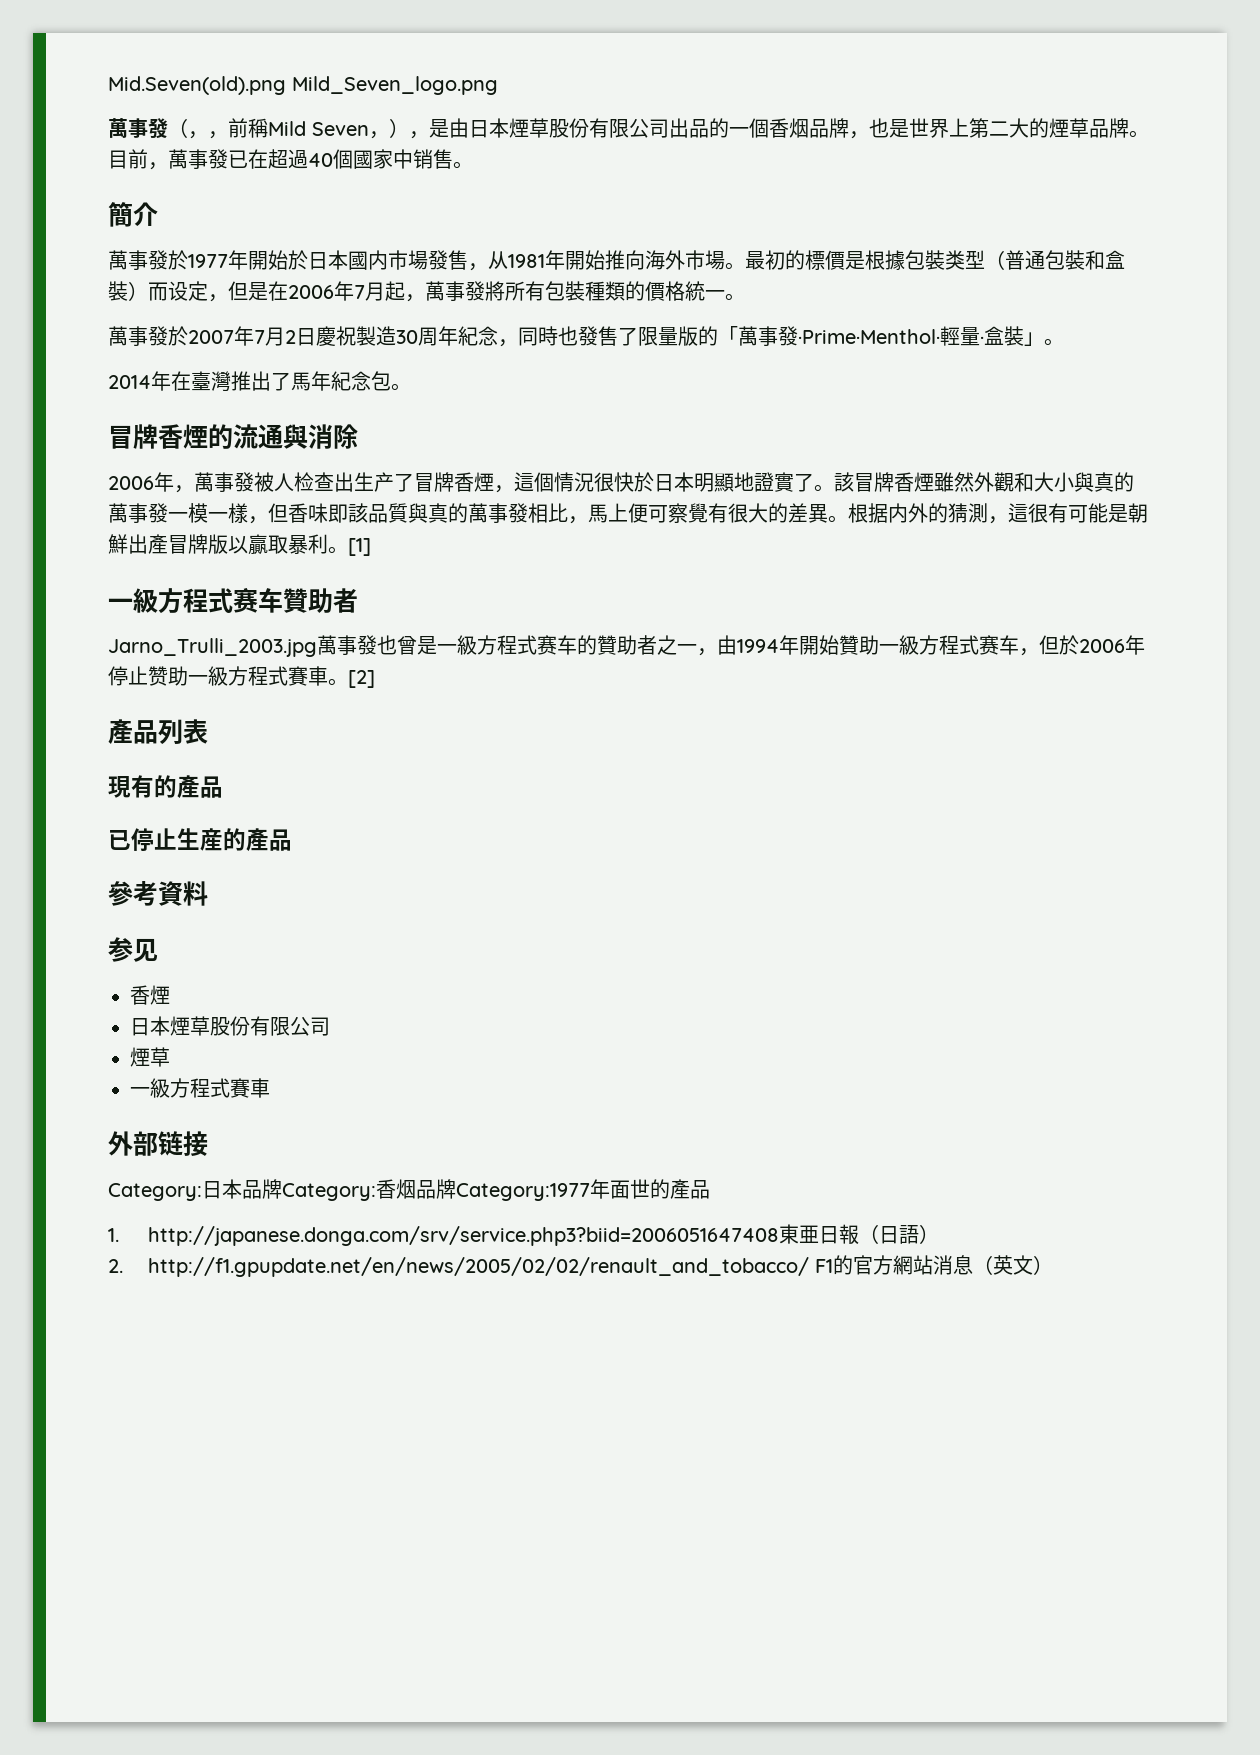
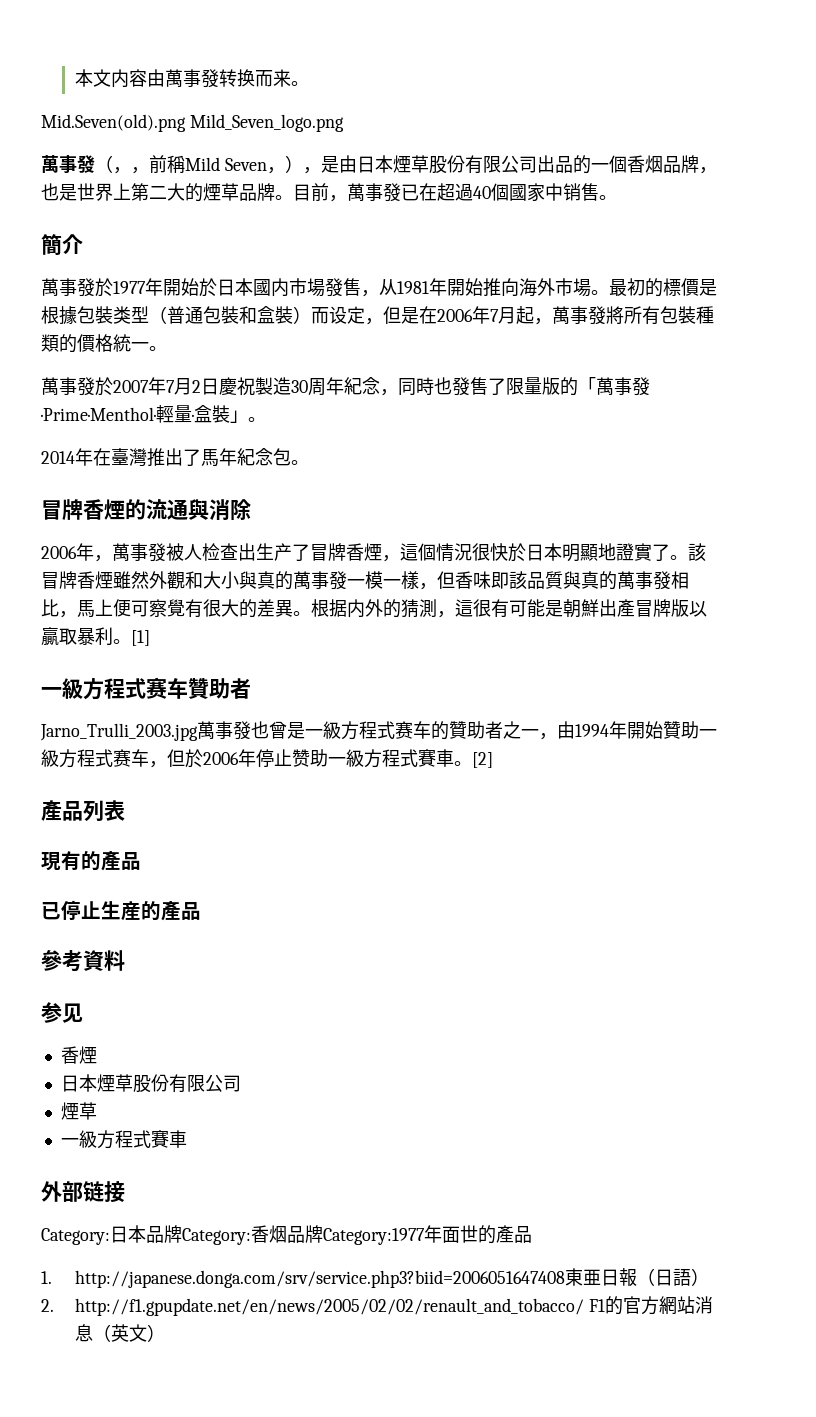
+ 本文内容由萬事發转换而来。

